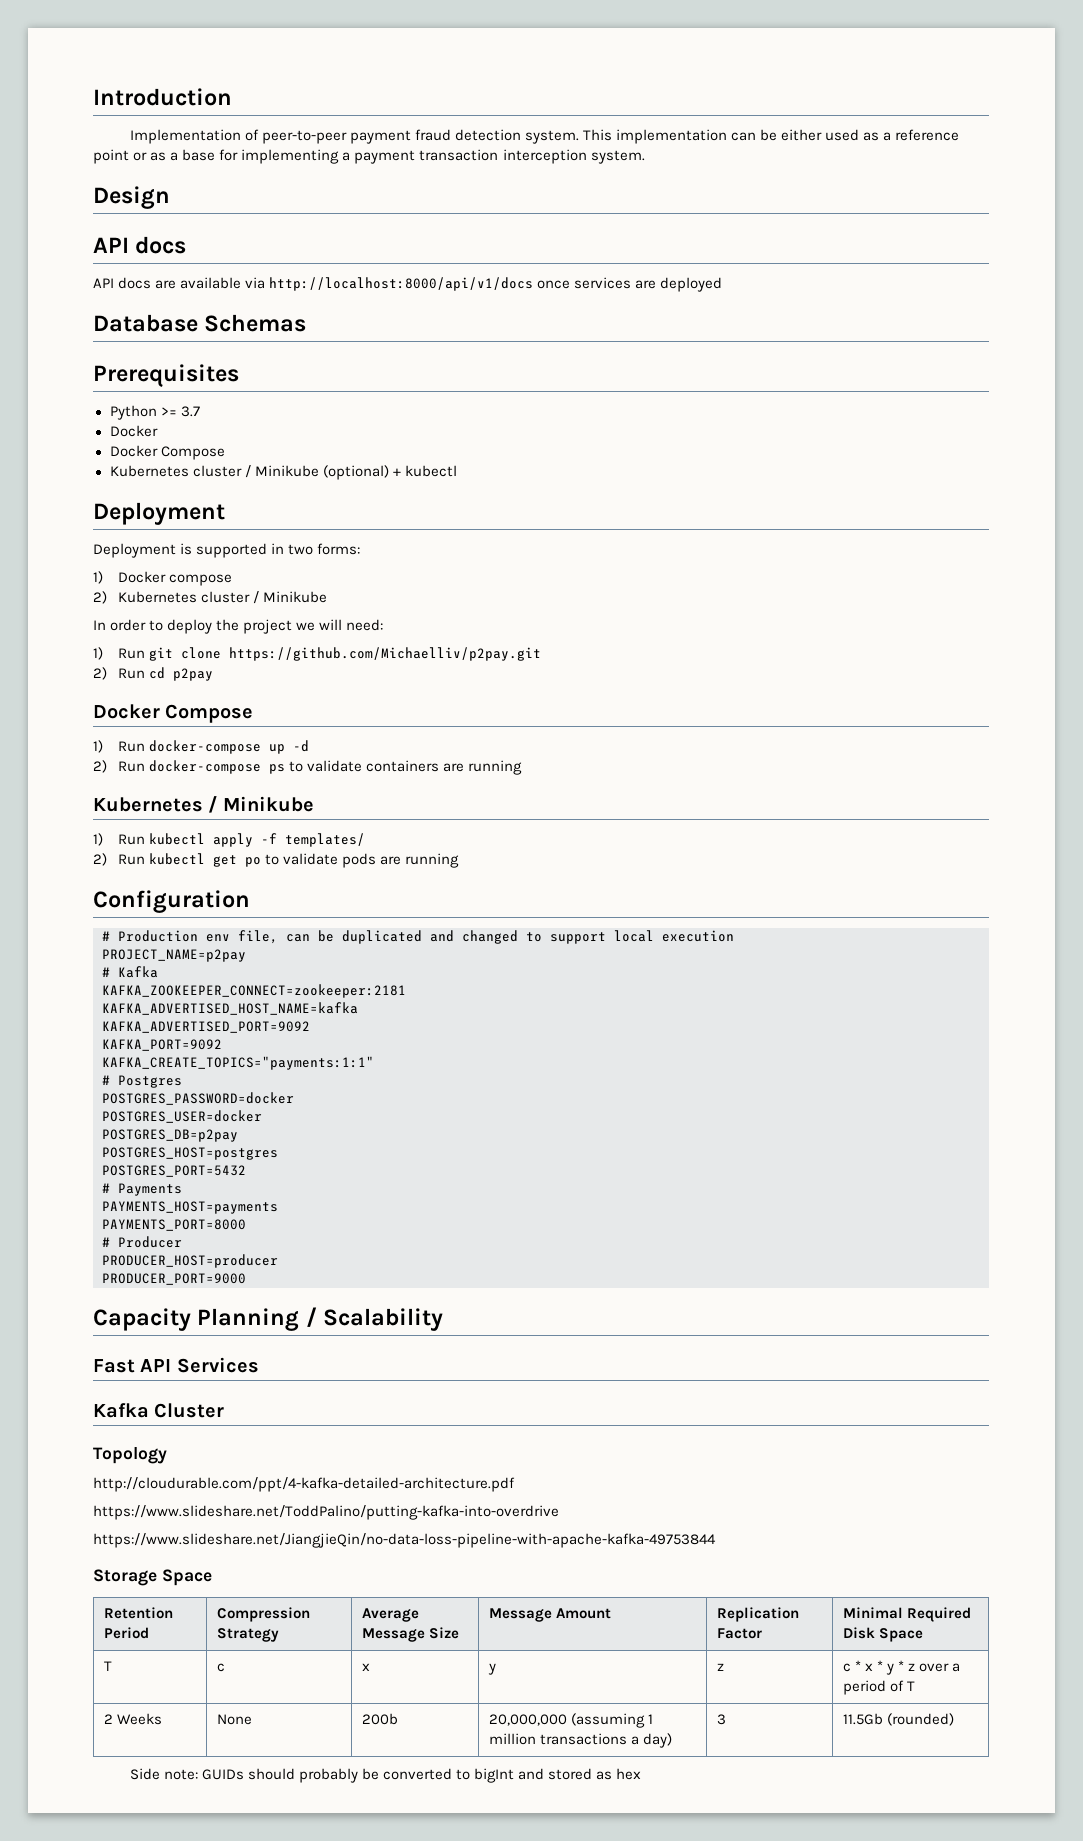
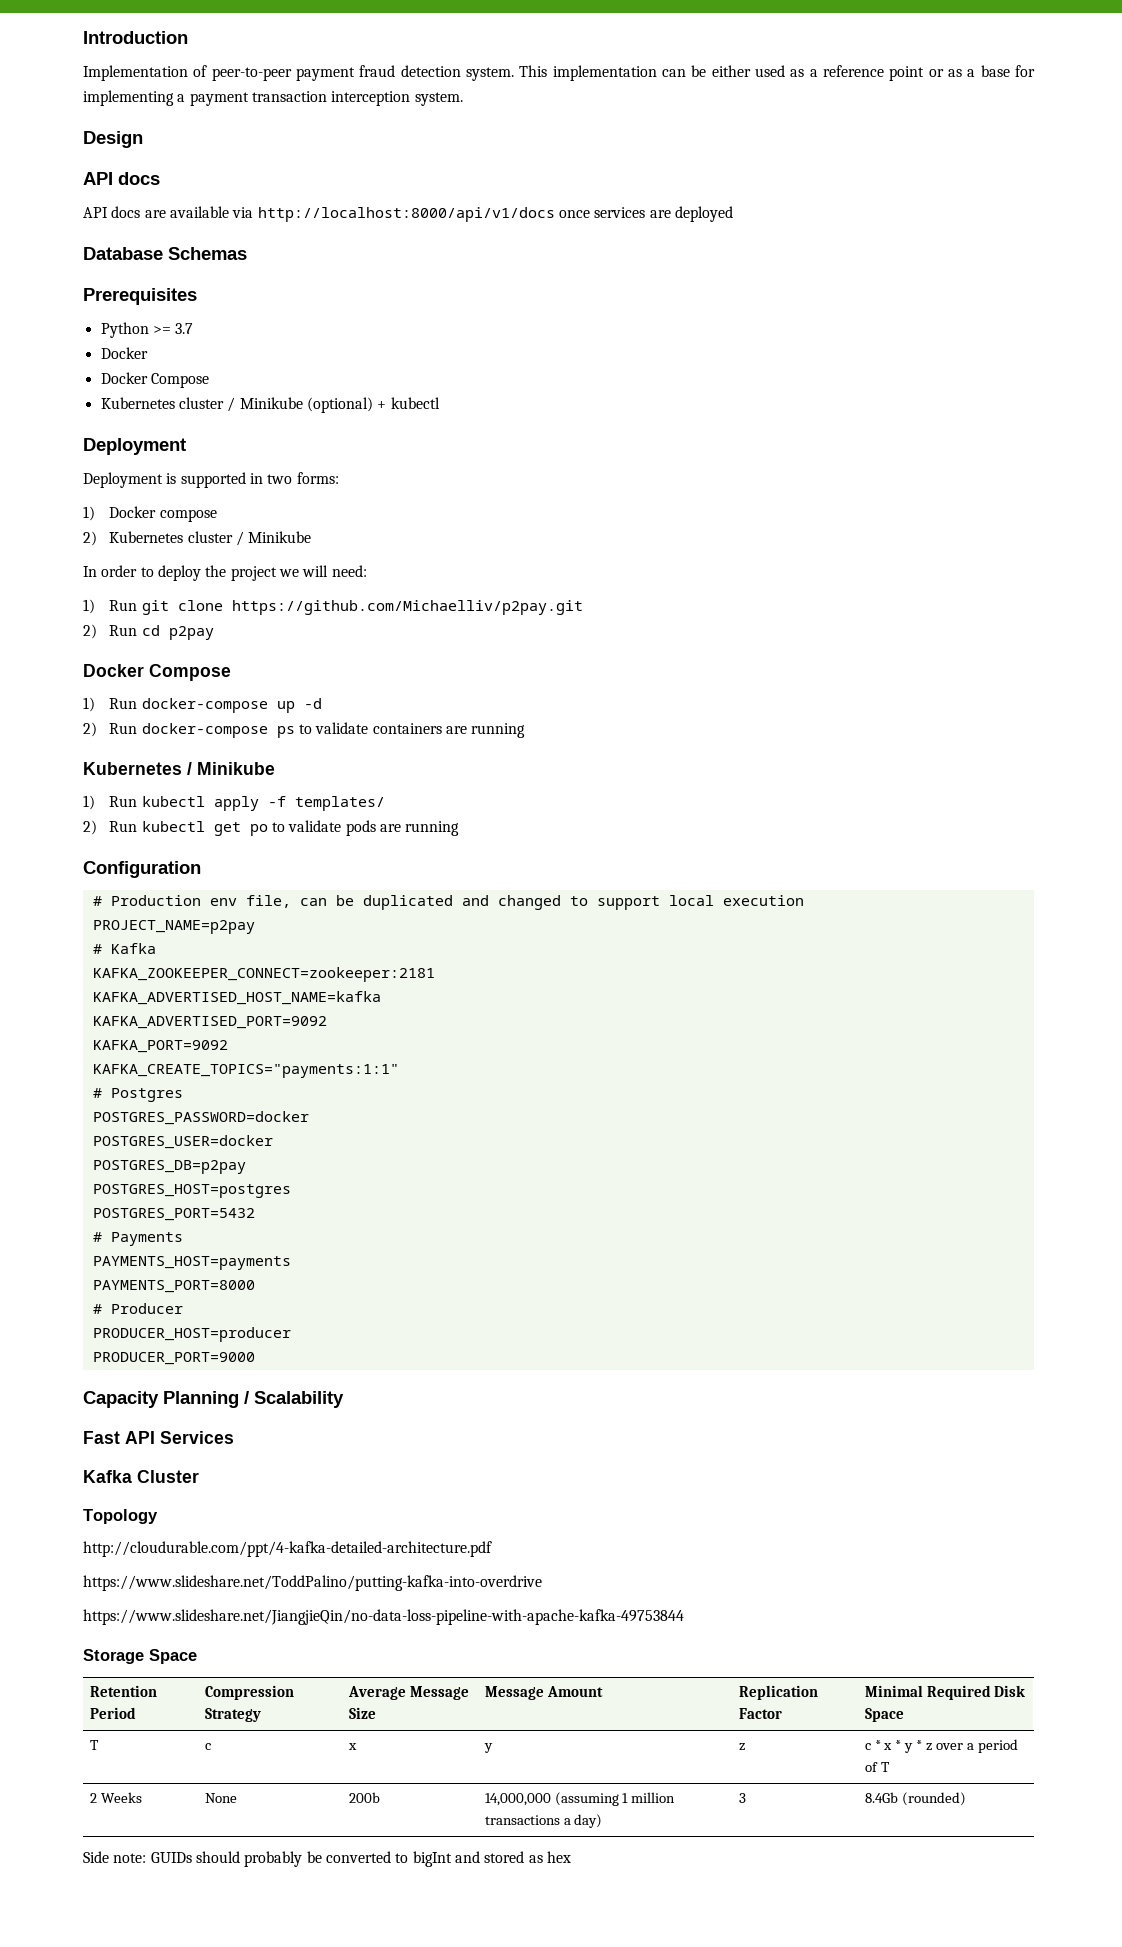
- 2 Weeks | None | 200b | 20,000,000 (assuming 1 million transactions a day) | 3 | 11.5Gb (rounded)
+ 2 Weeks | None | 200b | 14,000,000 (assuming 1 million transactions a day) | 3 | 8.4Gb (rounded)

